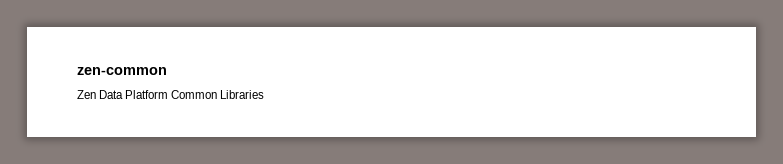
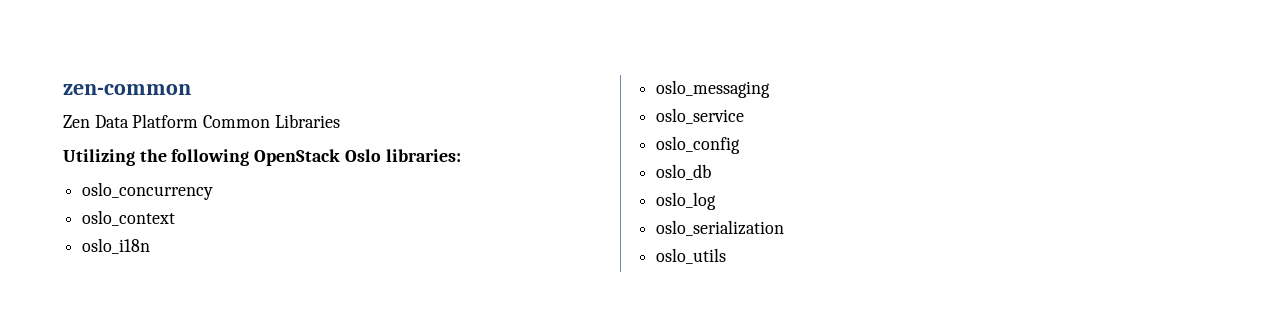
+ Utilizing the following OpenStack Oslo libraries:
+ oslo_concurrency
+ oslo_context
+ oslo_i18n
+ oslo_messaging
+ oslo_service
+ oslo_config
+ oslo_db
+ oslo_log
+ oslo_serialization
+ oslo_utils

